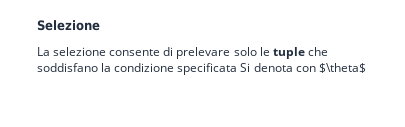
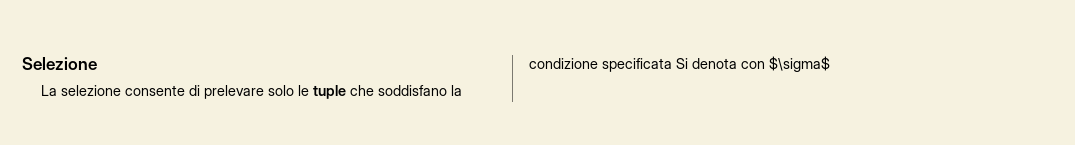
- La selezione consente di prelevare solo le tuple che soddisfano la condizione specificata Si denota con $\theta$
+ La selezione consente di prelevare solo le tuple che soddisfano la condizione specificata Si denota con $\sigma$

